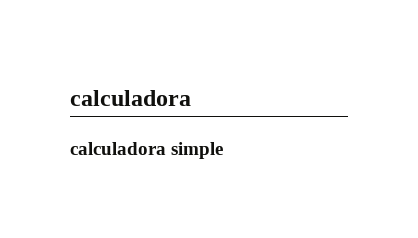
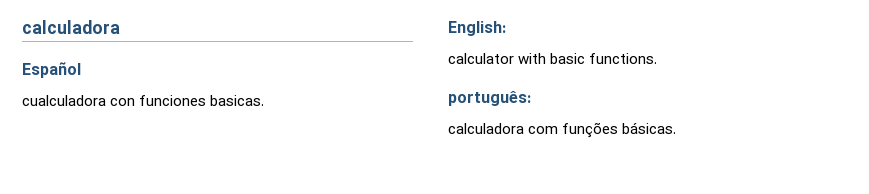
- calculadora simple
+ Español
+ cualculadora con funciones basicas.
+ English:
+ calculator with basic functions.
+ português:
+ calculadora com funções básicas.

